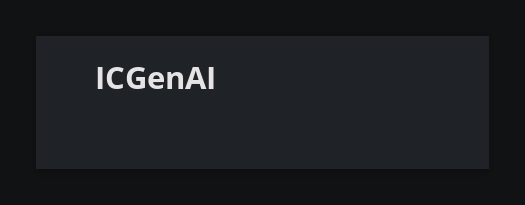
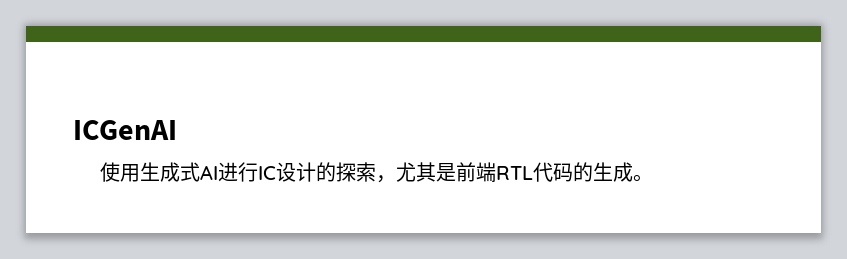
+ 使用生成式AI进行IC设计的探索，尤其是前端RTL代码的生成。

